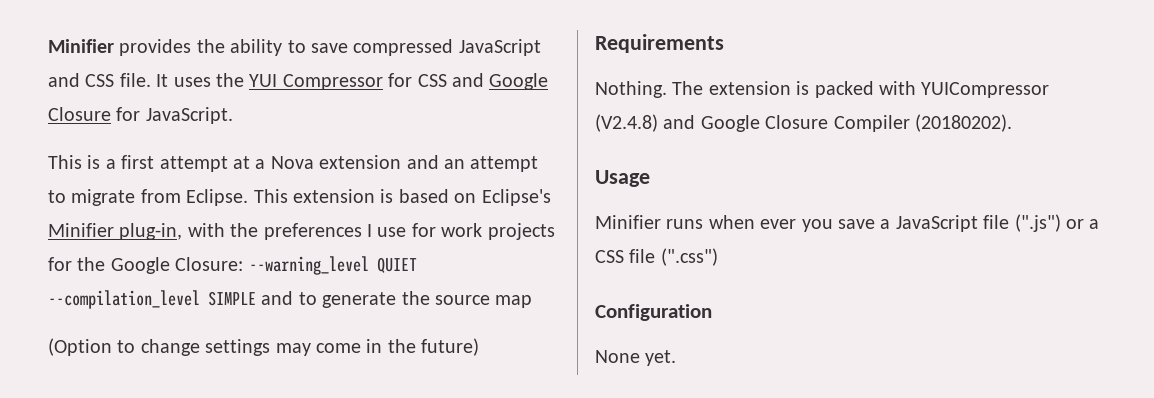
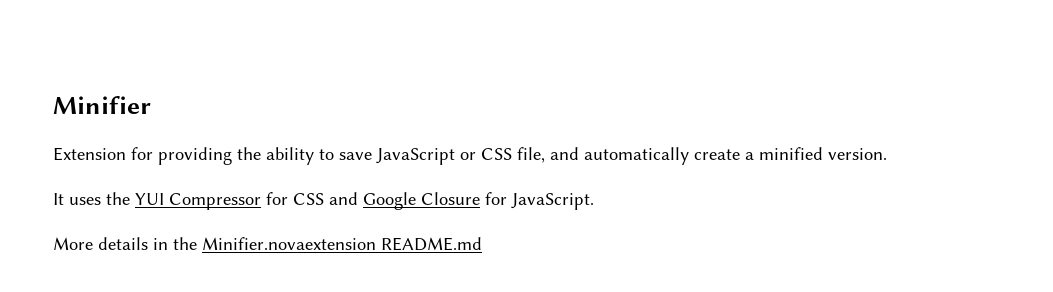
- Minifier provides the ability to save compressed JavaScript and CSS file. It uses the YUI Compressor for CSS and Google Closure for JavaScript.
+ Minifier
+ Extension for providing the ability to save JavaScript or CSS file, and automatically create a minified version.
+ It uses the YUI Compressor for CSS and Google Closure for JavaScript.
- This is a first attempt at a Nova extension and an attempt to migrate from Eclipse. This extension is based on Eclipse's Minifier plug-in, with the preferences I use for work projects for the Google Closure: --warning_level QUIET --compilation_level SIMPLE and to generate the source map
- (Option to change settings may come in the future)
- Requirements
- Nothing. The extension is packed with YUICompressor (V2.4.8) and Google Closure Compiler (20180202).
- Usage
- Minifier runs when ever you save a JavaScript file (".js") or a CSS file (".css")
- Configuration
- None yet.
+ More details in the Minifier.novaextension README.md

